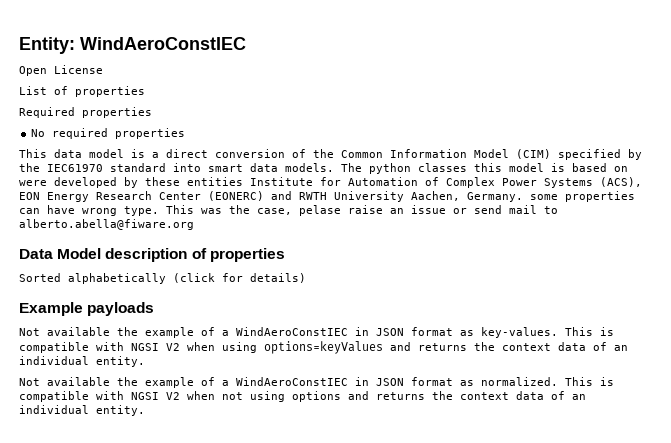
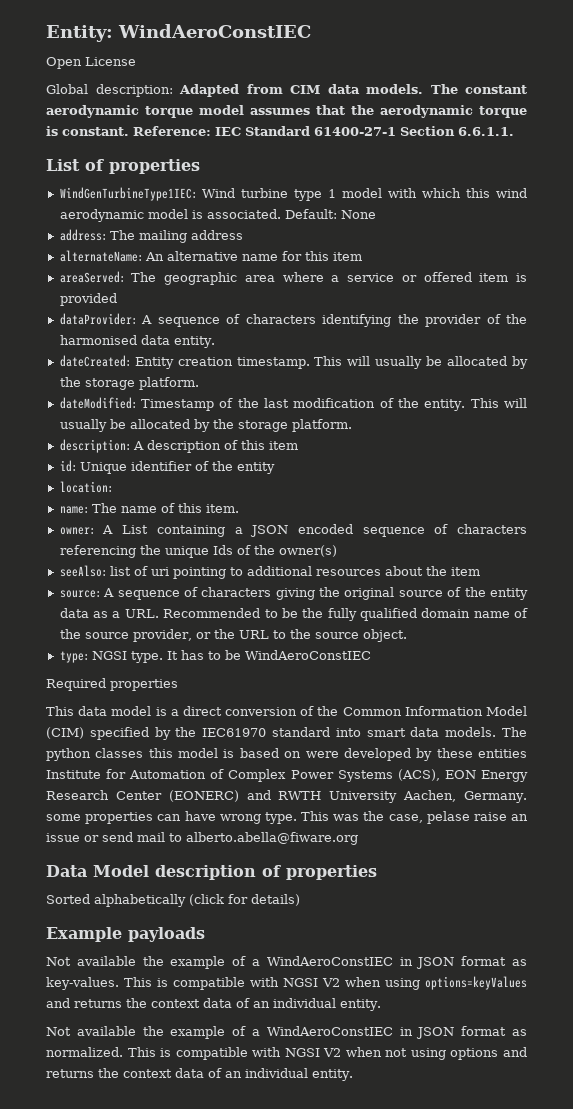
+ Global description: Adapted from CIM data models. The constant aerodynamic torque model assumes that the aerodynamic torque is constant. Reference: IEC Standard 61400-27-1 Section 6.6.1.1.
  List of properties
+ WindGenTurbineType1IEC: Wind turbine type 1 model with which this wind aerodynamic model is associated. Default: None
+ address: The mailing address
+ alternateName: An alternative name for this item
+ areaServed: The geographic area where a service or offered item is provided
+ dataProvider: A sequence of characters identifying the provider of the harmonised data entity.
+ dateCreated: Entity creation timestamp. This will usually be allocated by the storage platform.
+ dateModified: Timestamp of the last modification of the entity. This will usually be allocated by the storage platform.
+ description: A description of this item
+ id: Unique identifier of the entity
+ location:
+ name: The name of this item.
+ owner: A List containing a JSON encoded sequence of characters referencing the unique Ids of the owner(s)
+ seeAlso: list of uri pointing to additional resources about the item
+ source: A sequence of characters giving the original source of the entity data as a URL. Recommended to be the fully qualified domain name of the source provider, or the URL to the source object.
+ type: NGSI type. It has to be WindAeroConstIEC
- No required properties

